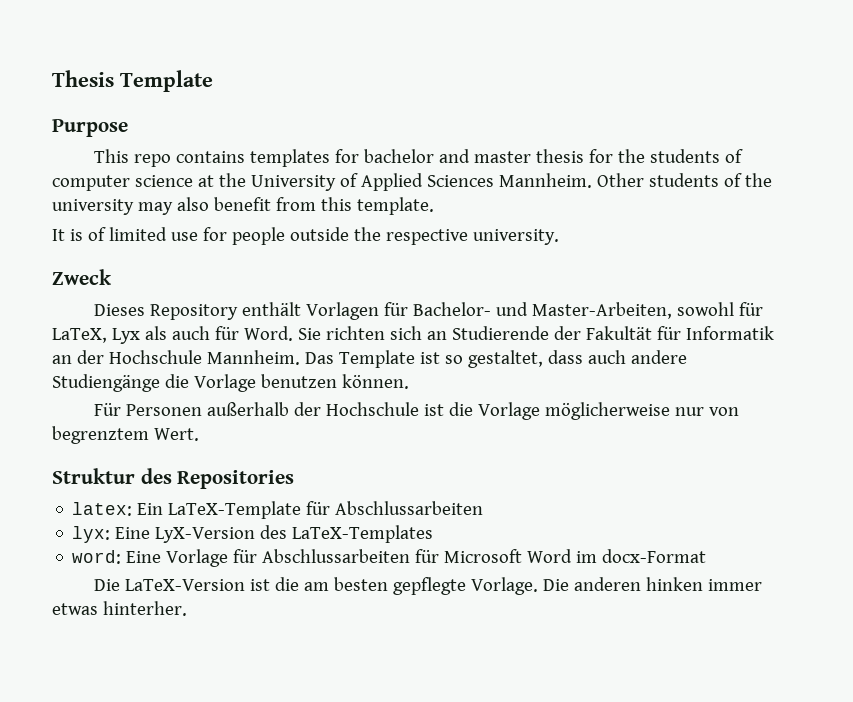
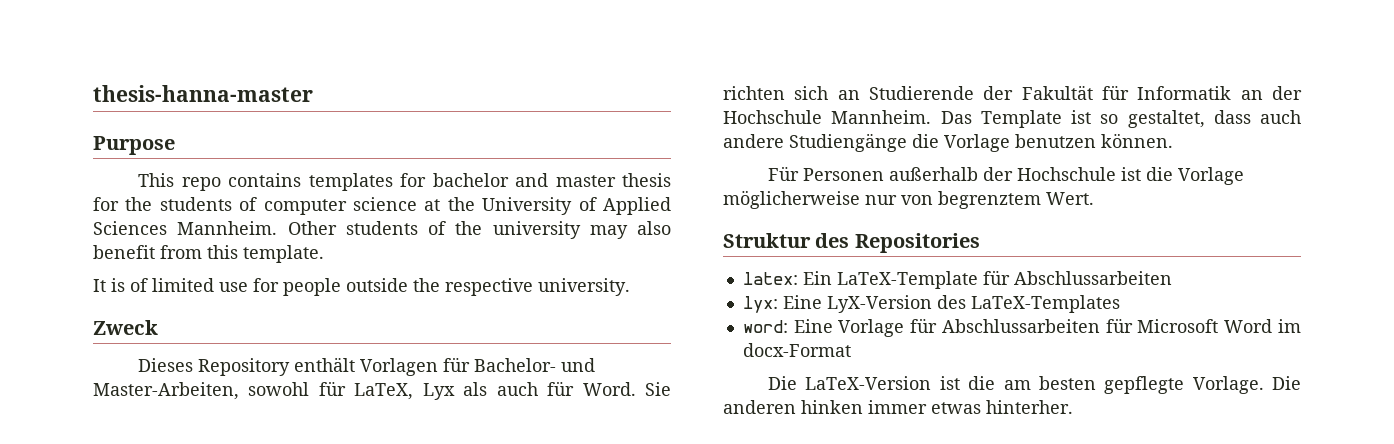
- Thesis Template
+ thesis-hanna-master

